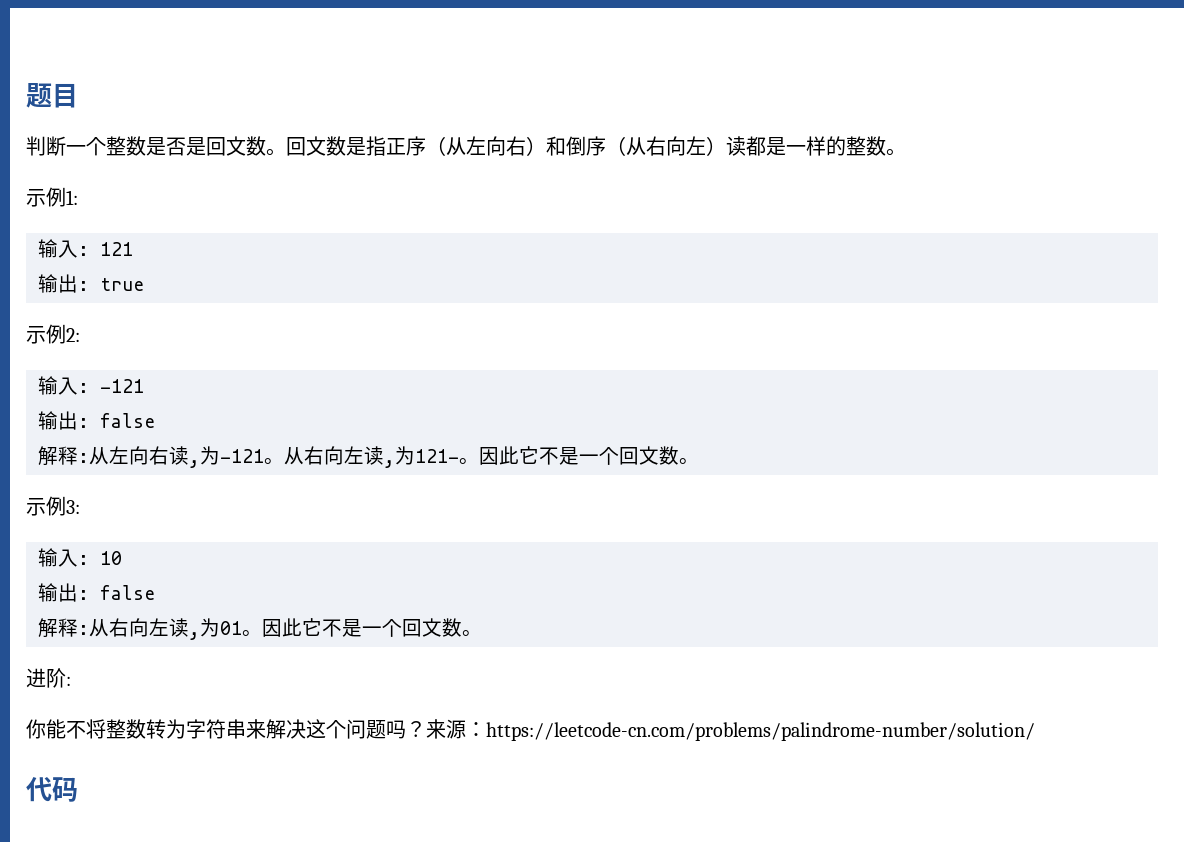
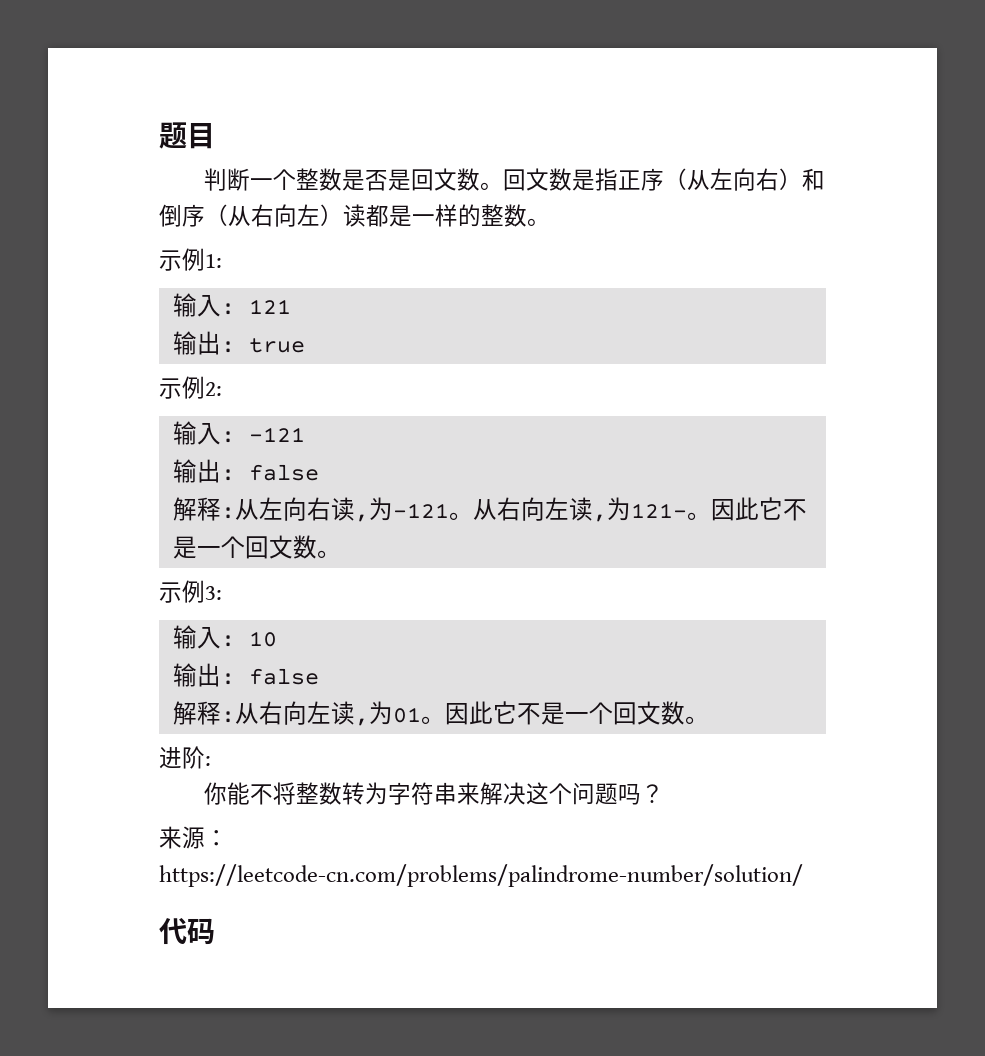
- 你能不将整数转为字符串来解决这个问题吗？来源：https://leetcode-cn.com/problems/palindrome-number/solution/
+ 你能不将整数转为字符串来解决这个问题吗？
+ 来源：https://leetcode-cn.com/problems/palindrome-number/solution/

